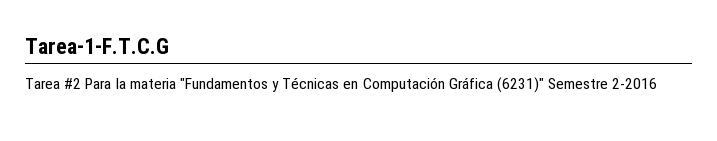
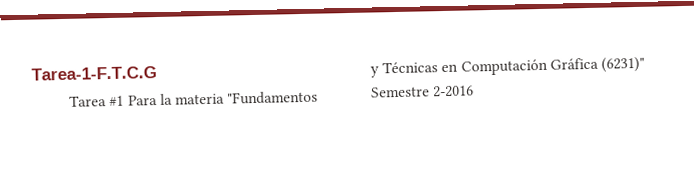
- Tarea #2 Para la materia "Fundamentos y Técnicas en Computación Gráfica (6231)" Semestre 2-2016
+ Tarea #1 Para la materia "Fundamentos y Técnicas en Computación Gráfica (6231)" Semestre 2-2016

